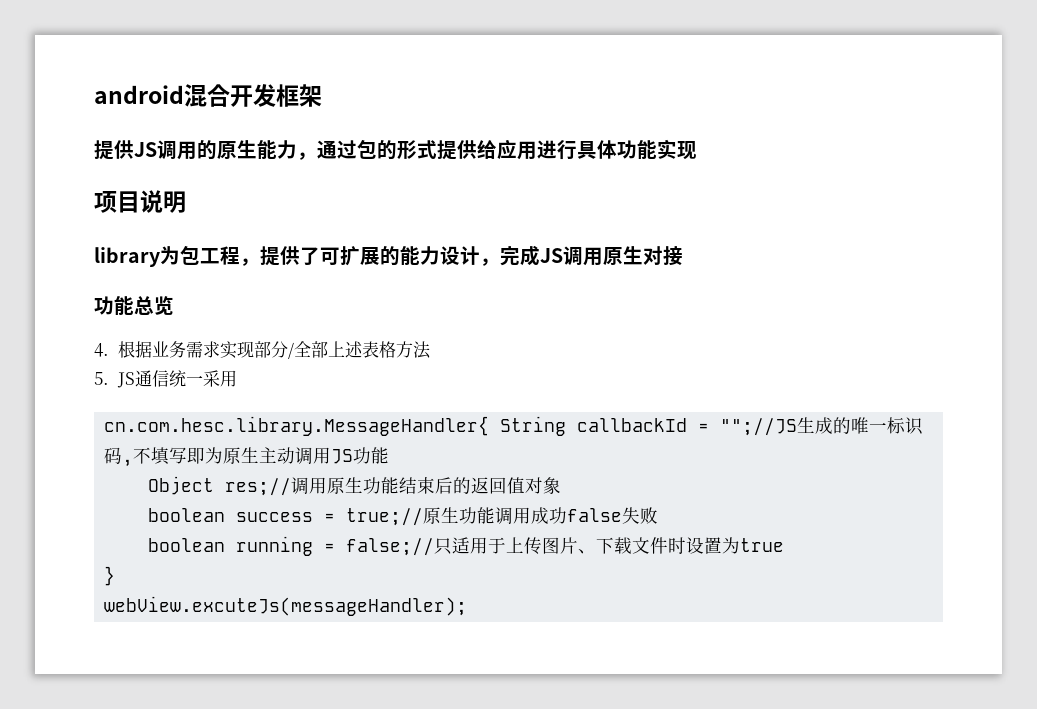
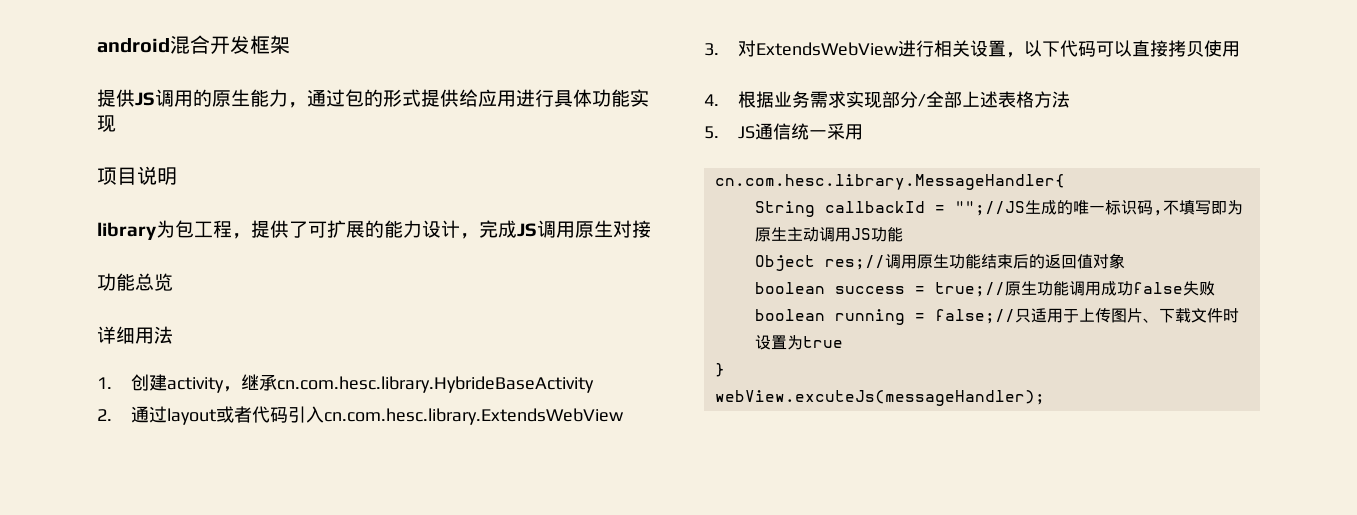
+ 详细用法
+ 1.创建activity，继承cn.com.hesc.library.HybrideBaseActivity
+ 2.通过layout或者代码引入cn.com.hesc.library.ExtendsWebView
+ 3.对ExtendsWebView进行相关设置，以下代码可以直接拷贝使用
- cn.com.hesc.library.MessageHandler{ String callbackId = "";//JS生成的唯一标识码,不填写即为原生主动调用JS功能
+ cn.com.hesc.library.MessageHandler{
+ String callbackId = "";//JS生成的唯一标识码,不填写即为原生主动调用JS功能

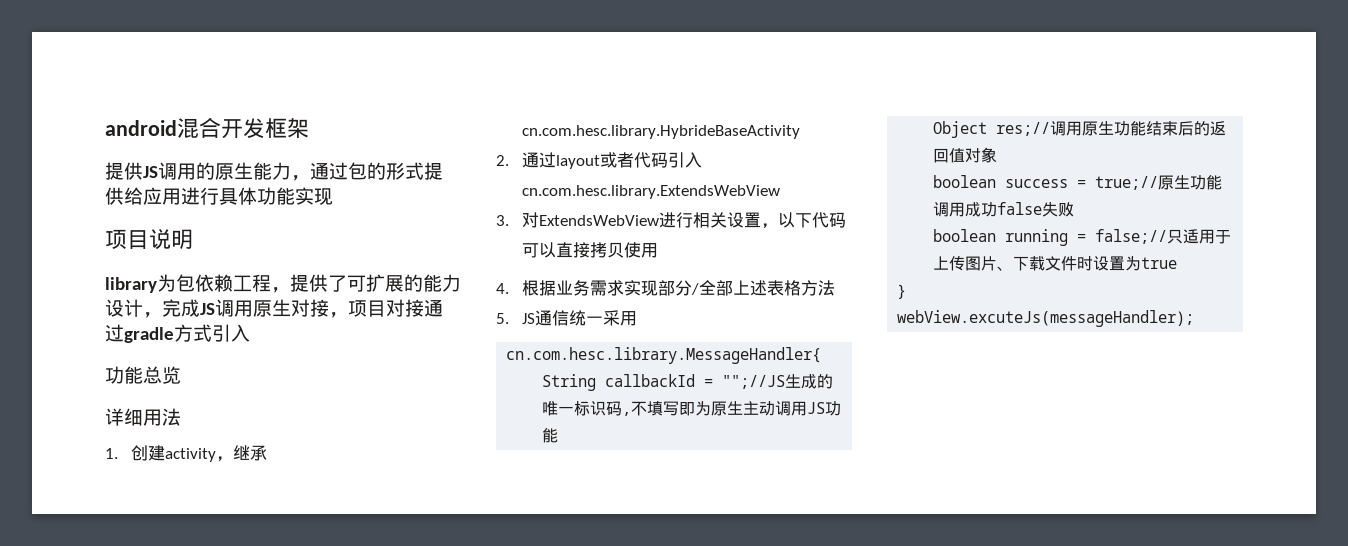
- library为包工程，提供了可扩展的能力设计，完成JS调用原生对接
+ library为包依赖工程，提供了可扩展的能力设计，完成JS调用原生对接，项目对接通过gradle方式引入

